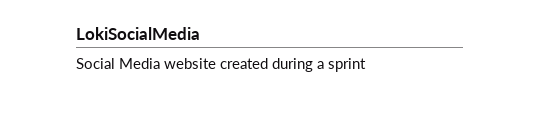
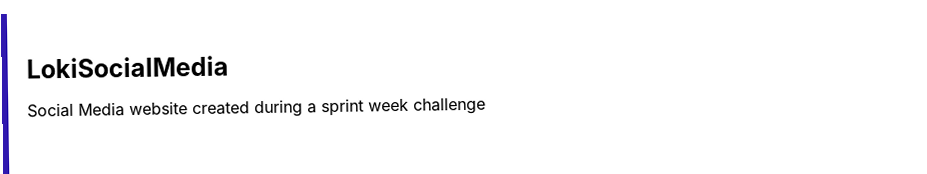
- Social Media website created during a sprint
+ Social Media website created during a sprint week challenge

